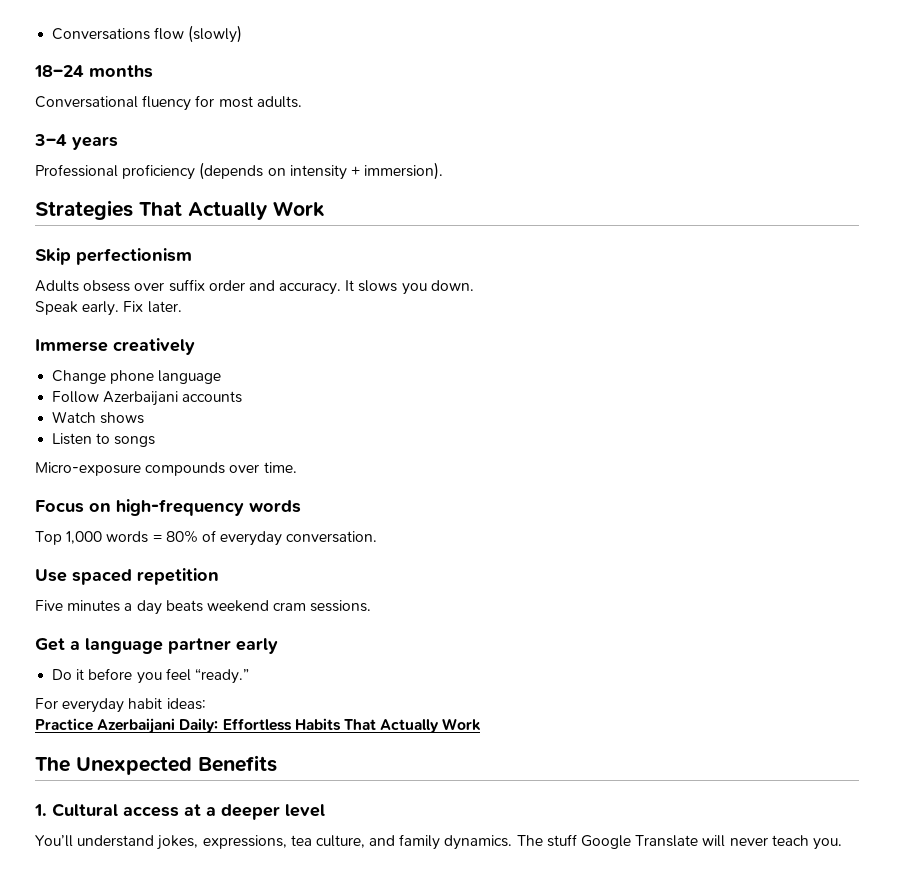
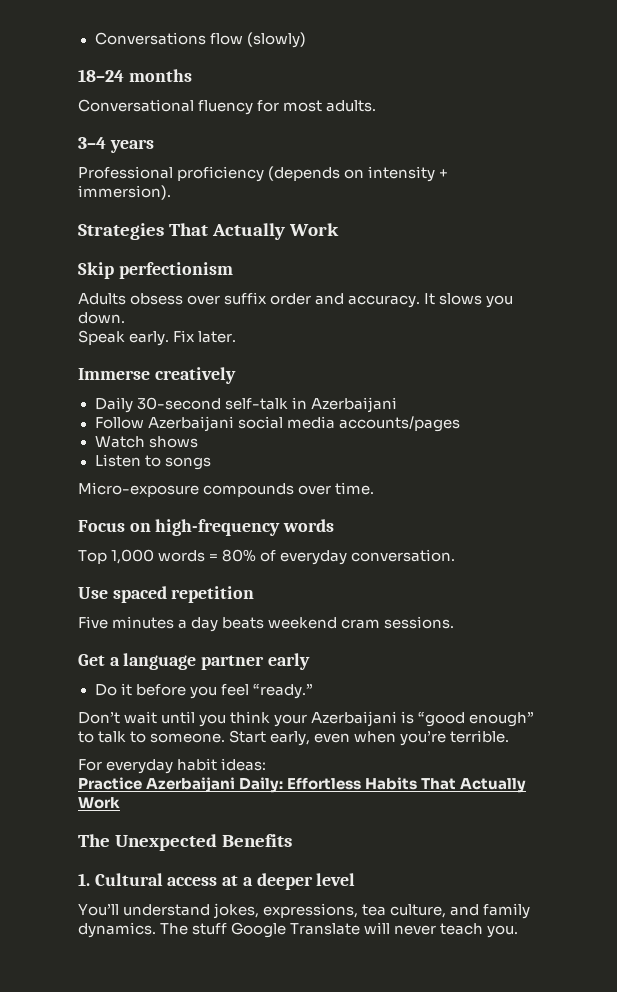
- Change phone language
+ Daily 30-second self-talk in Azerbaijani
- Follow Azerbaijani accounts
+ Follow Azerbaijani social media accounts/pages
+ Don’t wait until you think your Azerbaijani is “good enough” to talk to someone. Start early, even when you’re terrible.

